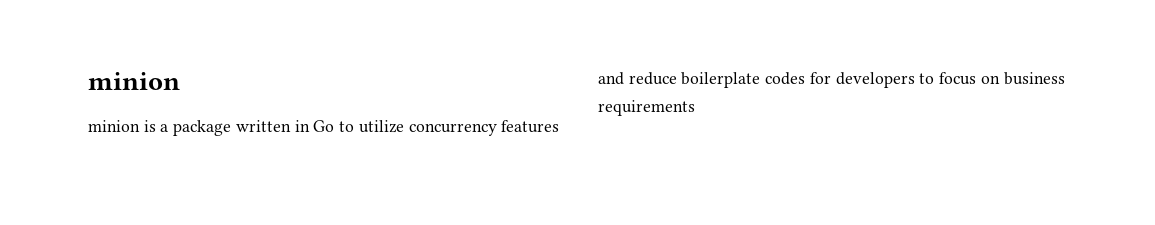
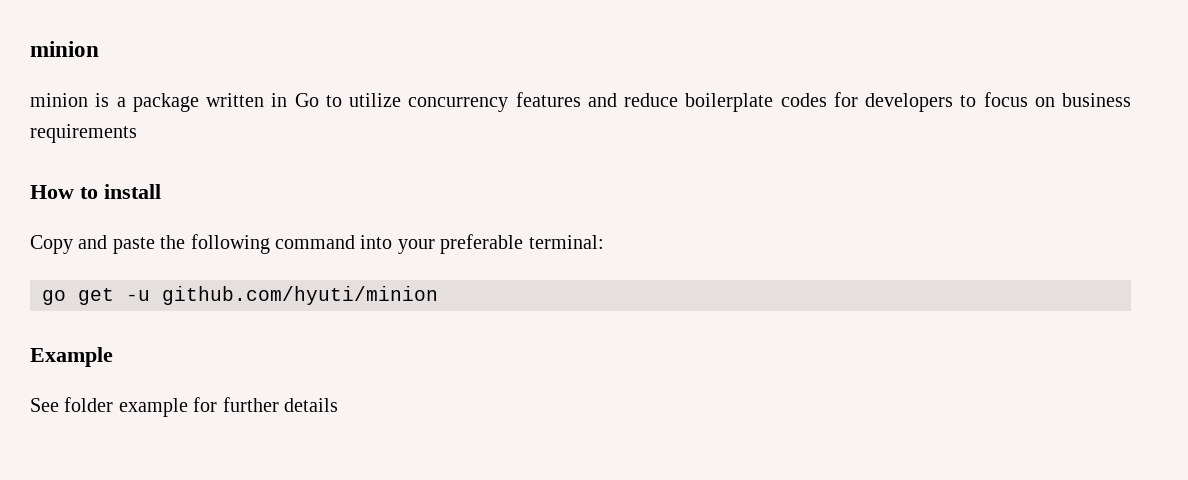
+ How to install
+ Copy and paste the following command into your preferable terminal:
+ go get -u github.com/hyuti/minion
+ Example
+ See folder example for further details

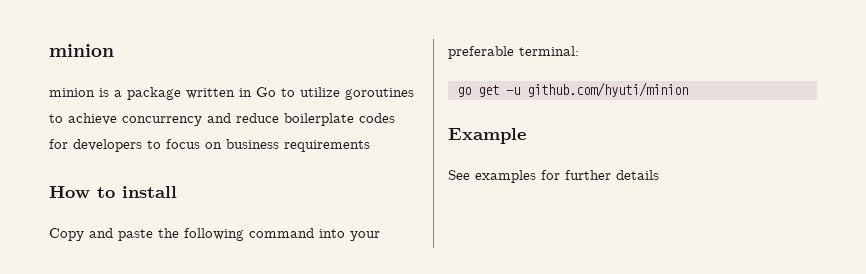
- minion is a package written in Go to utilize concurrency features and reduce boilerplate codes for developers to focus on business requirements
+ minion is a package written in Go to utilize goroutines to achieve concurrency and reduce boilerplate codes for developers to focus on business requirements
- See folder example for further details
+ See examples for further details

